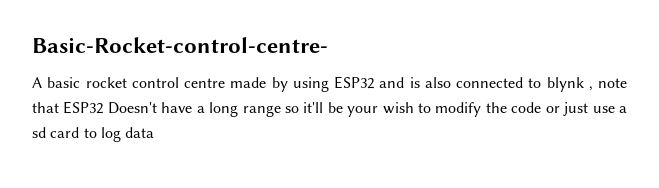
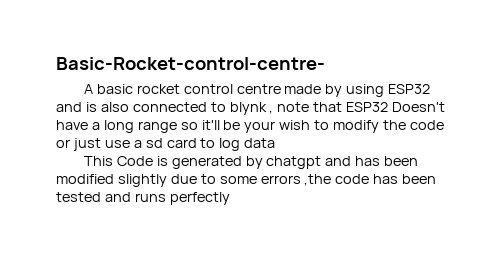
+ This Code is generated by chatgpt and has been modified slightly due to some errors ,the code has been tested and runs perfectly

